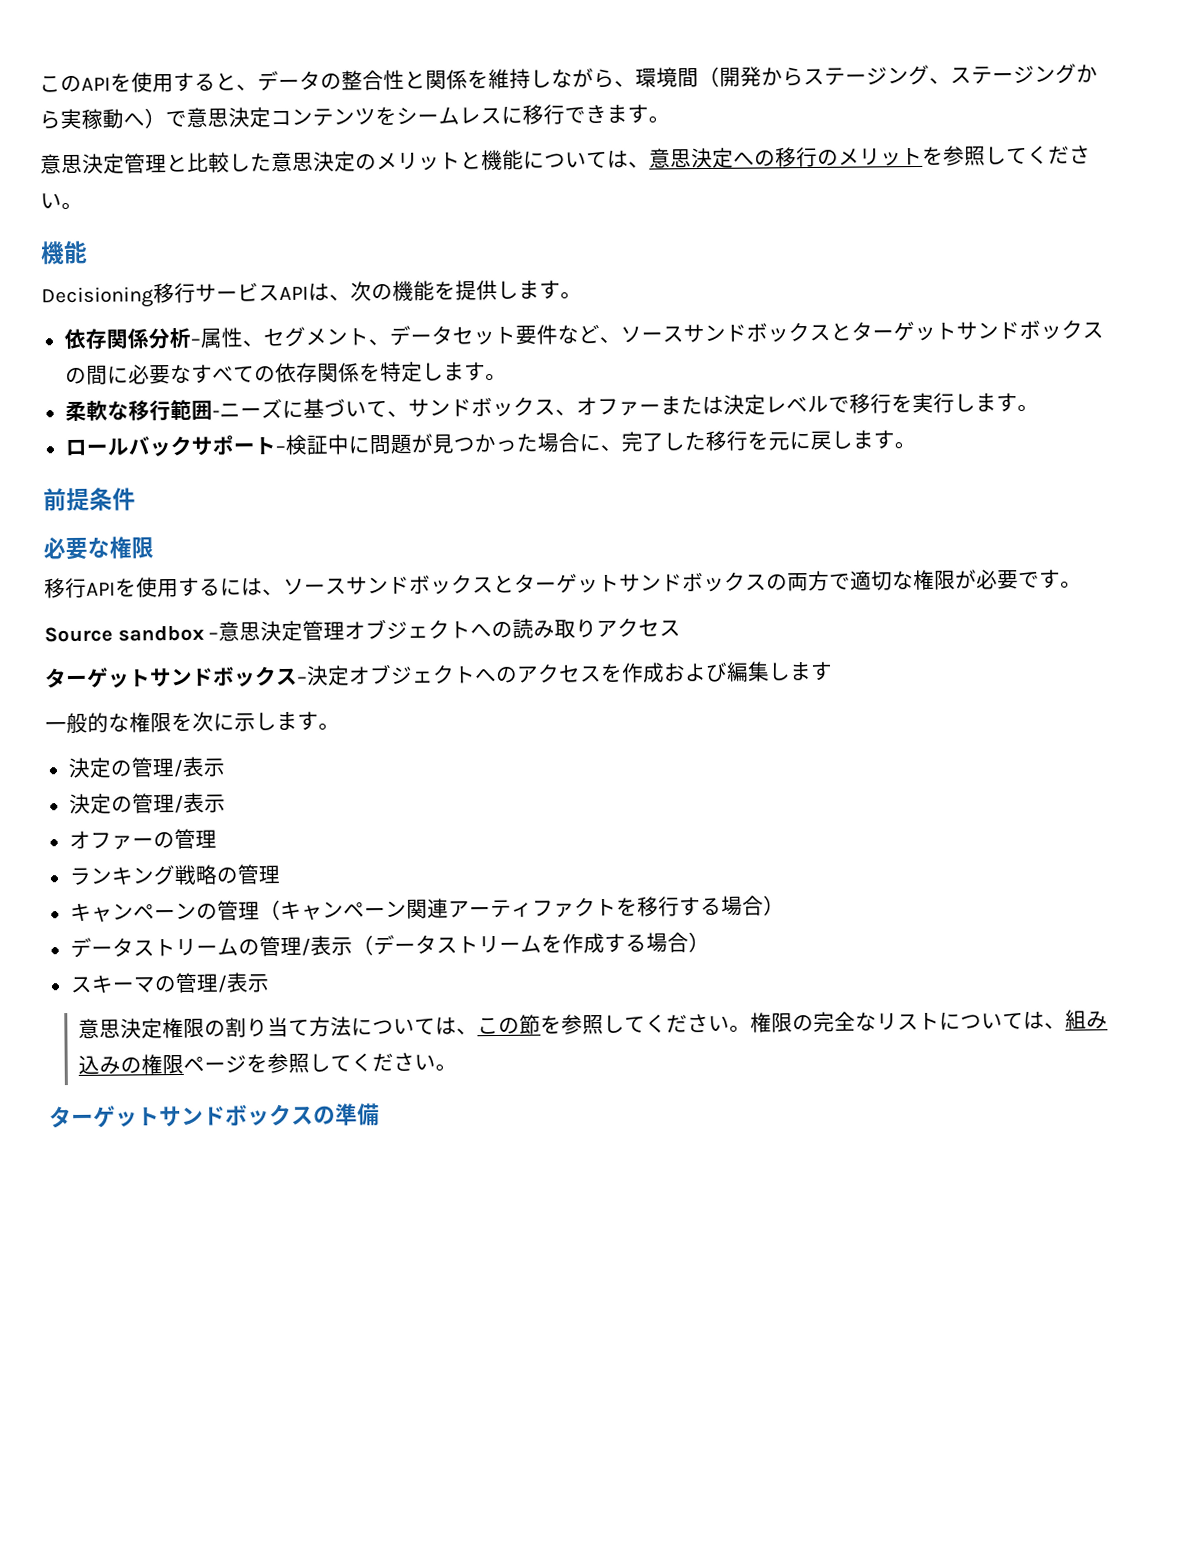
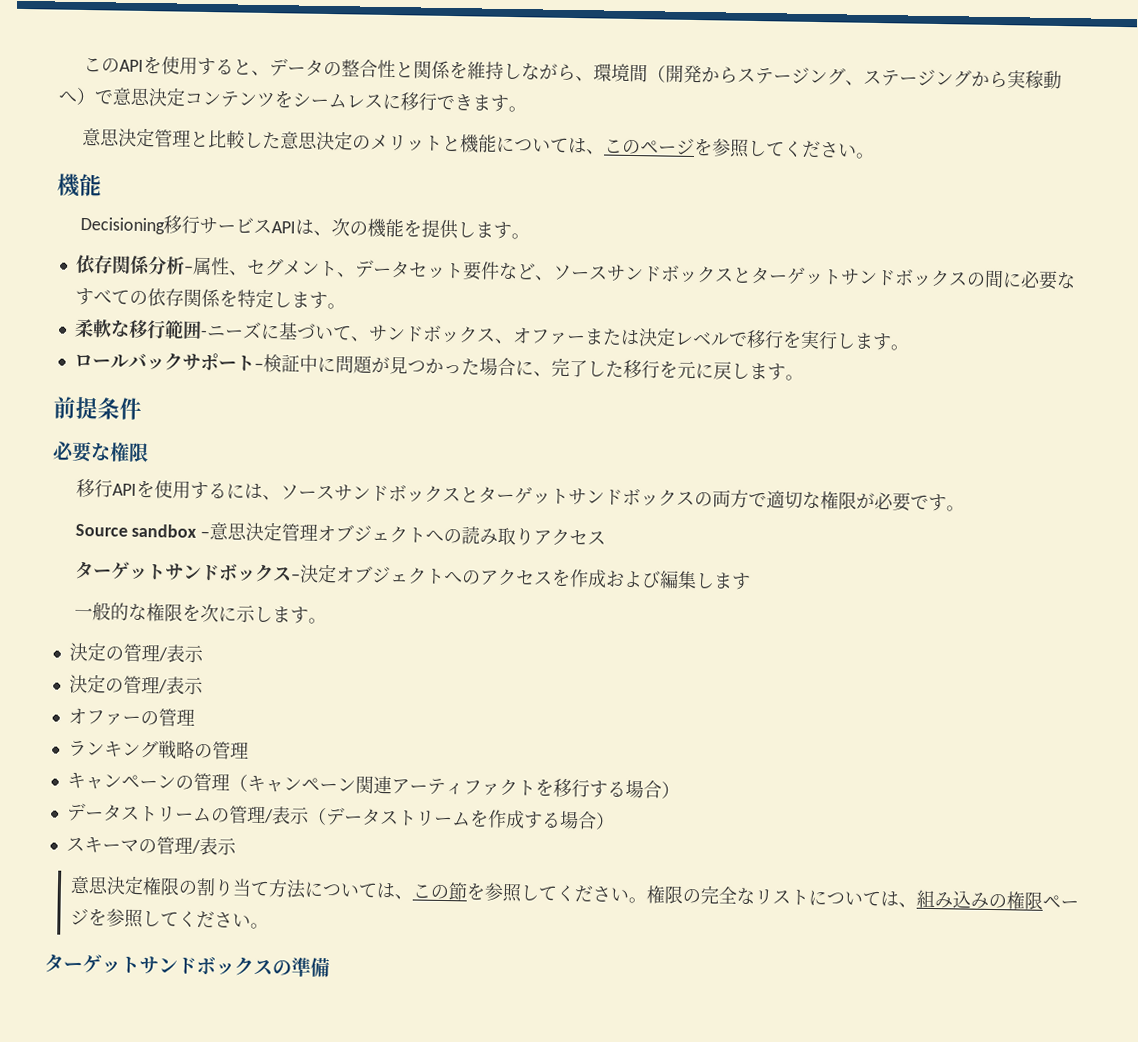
- 意思決定管理と比較した意思決定のメリットと機能については、意思決定への移行のメリットを参照してください。
+ 意思決定管理と比較した意思決定のメリットと機能については、このページを参照してください。

